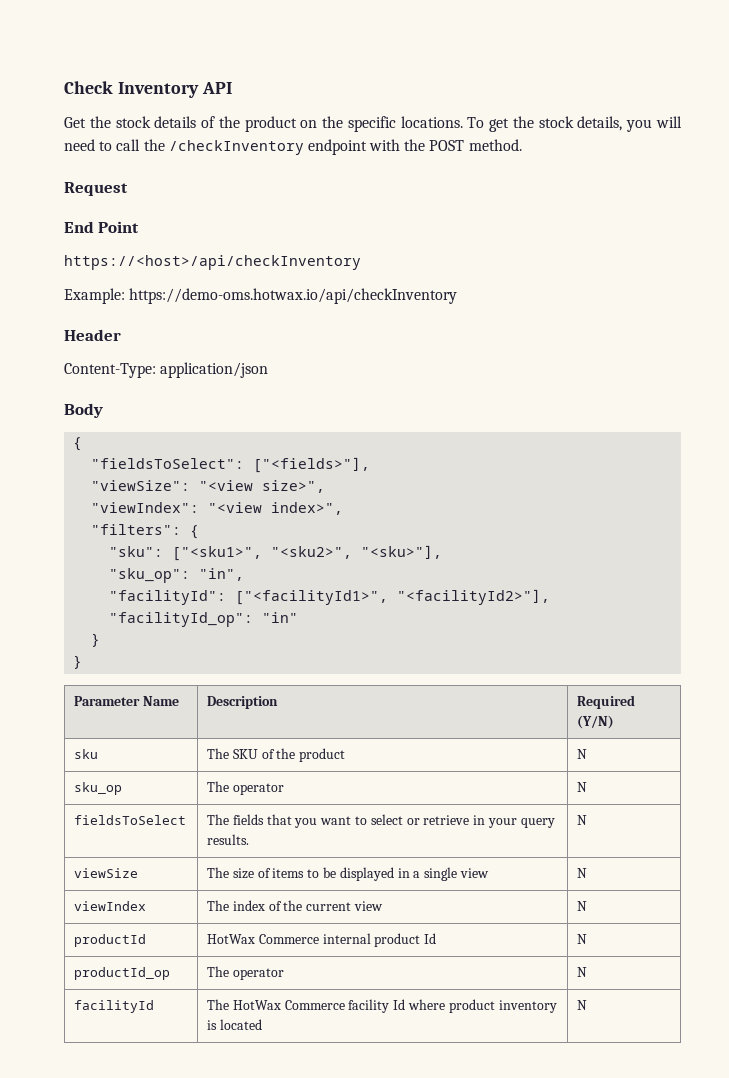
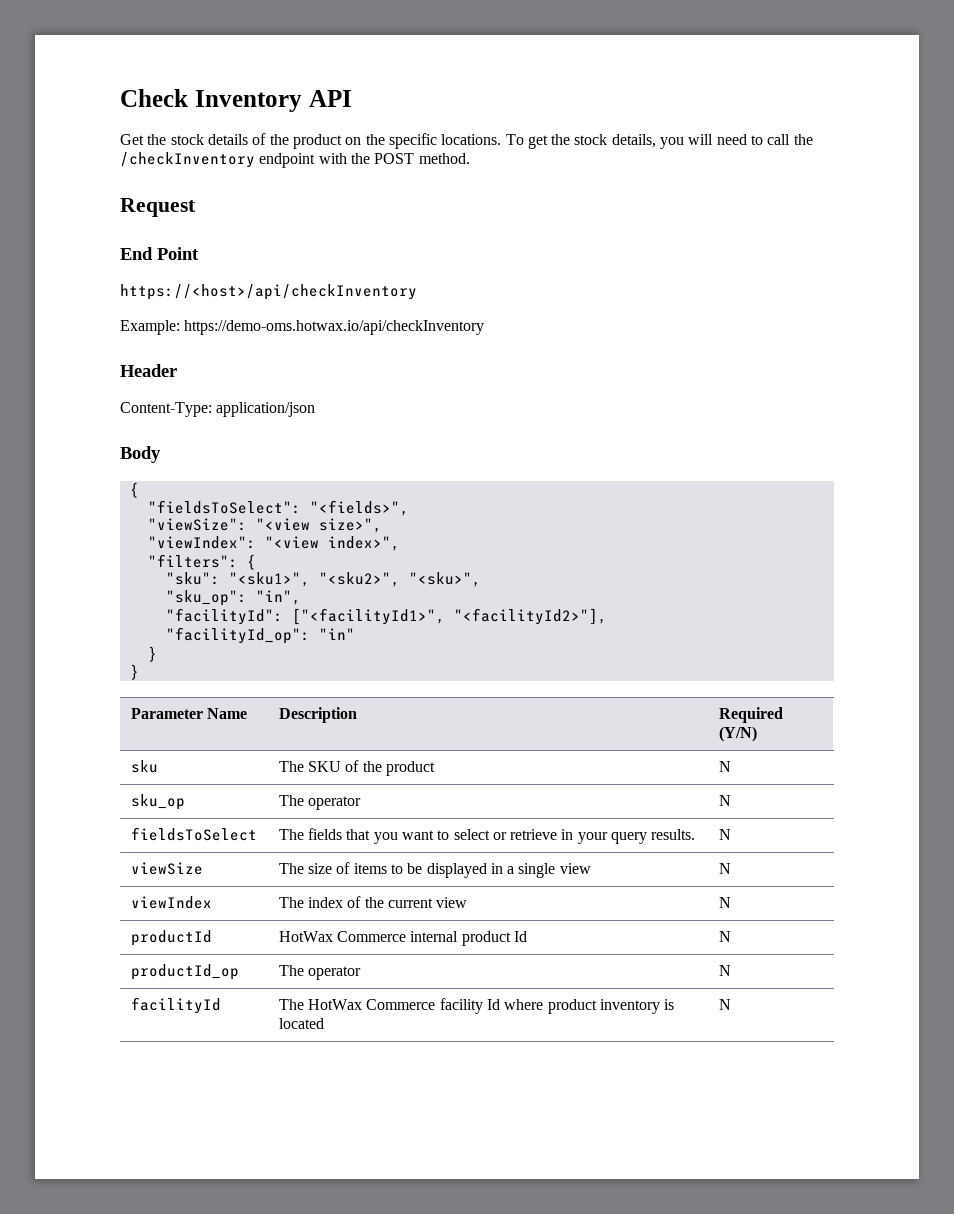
- "fieldsToSelect": ["<fields>"],
+ "fieldsToSelect": "<fields>",
- "sku": ["<sku1>", "<sku2>", "<sku>"],
+ "sku": "<sku1>", "<sku2>", "<sku>",

